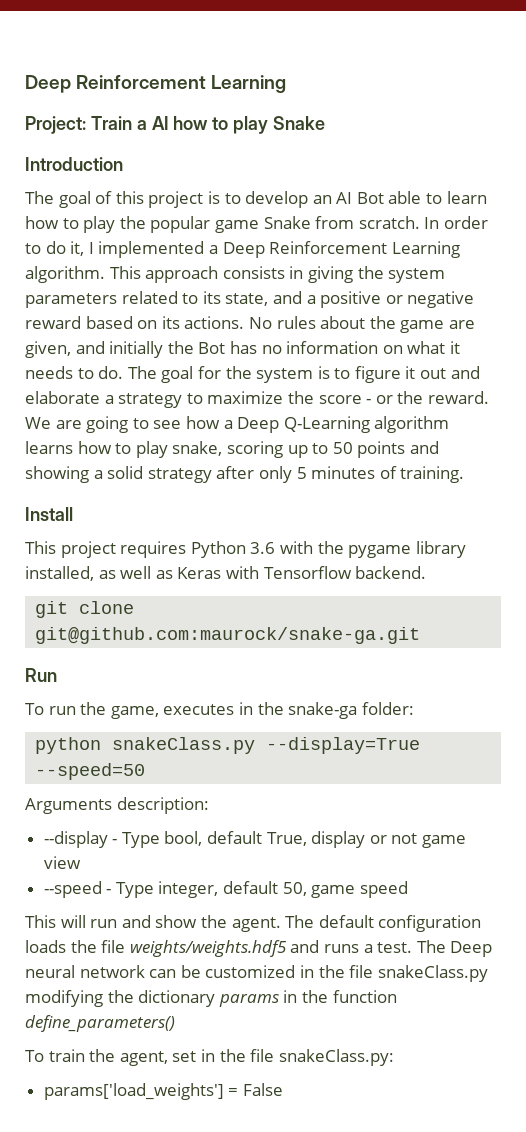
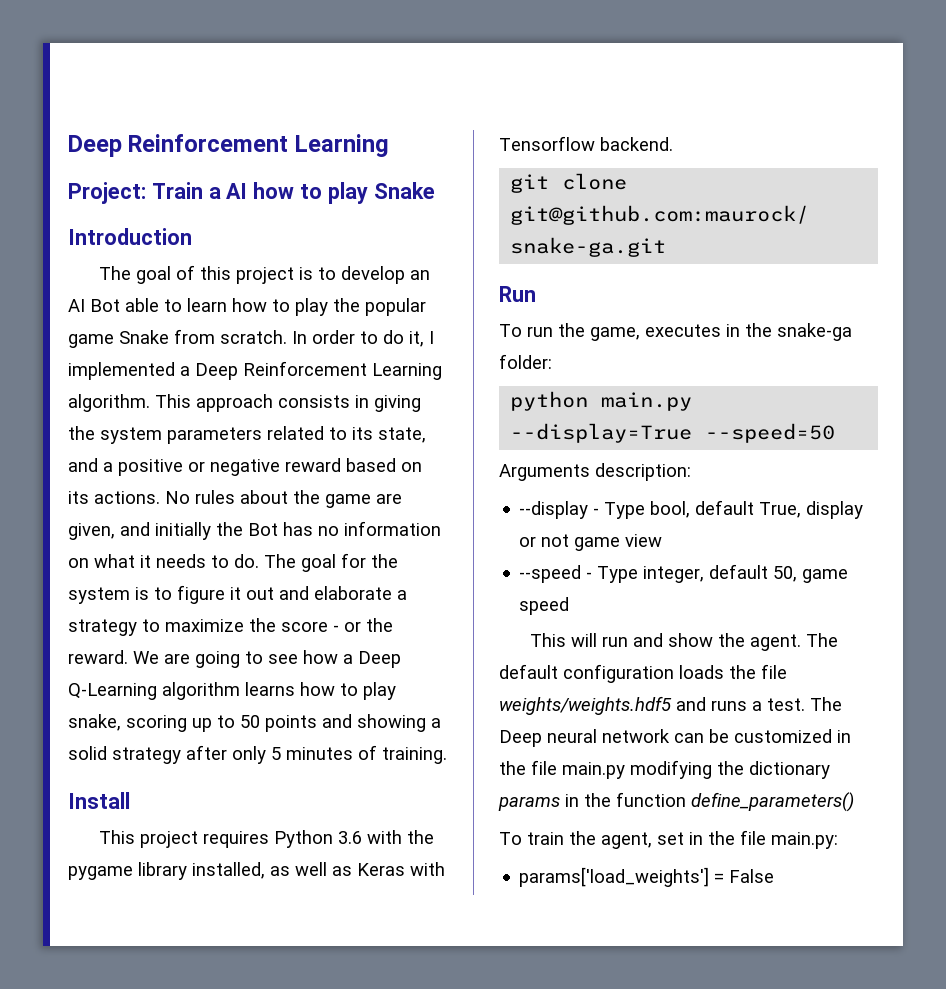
- python snakeClass.py --display=True --speed=50
+ python main.py --display=True --speed=50
- The Deep neural network can be customized in the file snakeClass.py modifying the dictionary params in the function define_parameters()
+ The Deep neural network can be customized in the file main.py modifying the dictionary params in the function define_parameters()
- To train the agent, set in the file snakeClass.py:
+ To train the agent, set in the file main.py:

